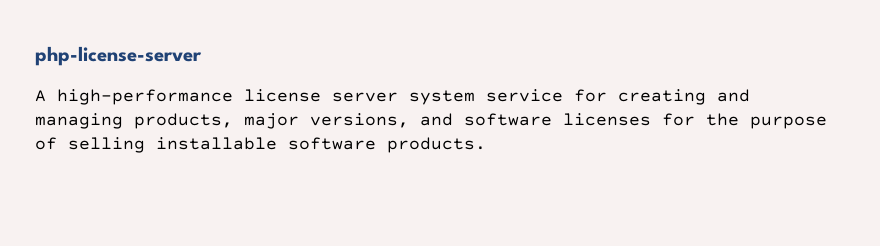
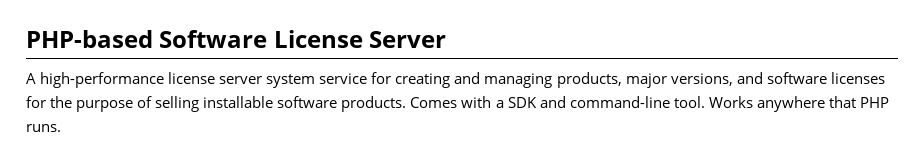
- php-license-server
+ PHP-based Software License Server
+ Comes with a SDK and command-line tool. Works anywhere that PHP runs.

